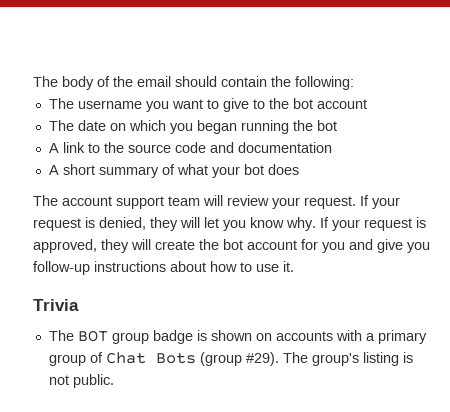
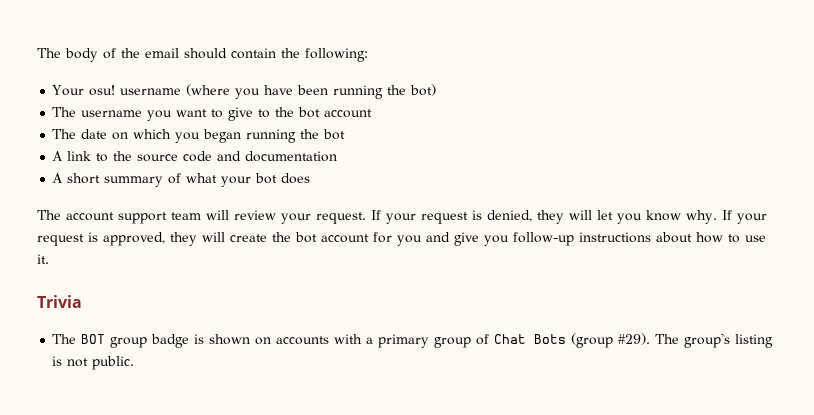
+ Your osu! username (where you have been running the bot)

